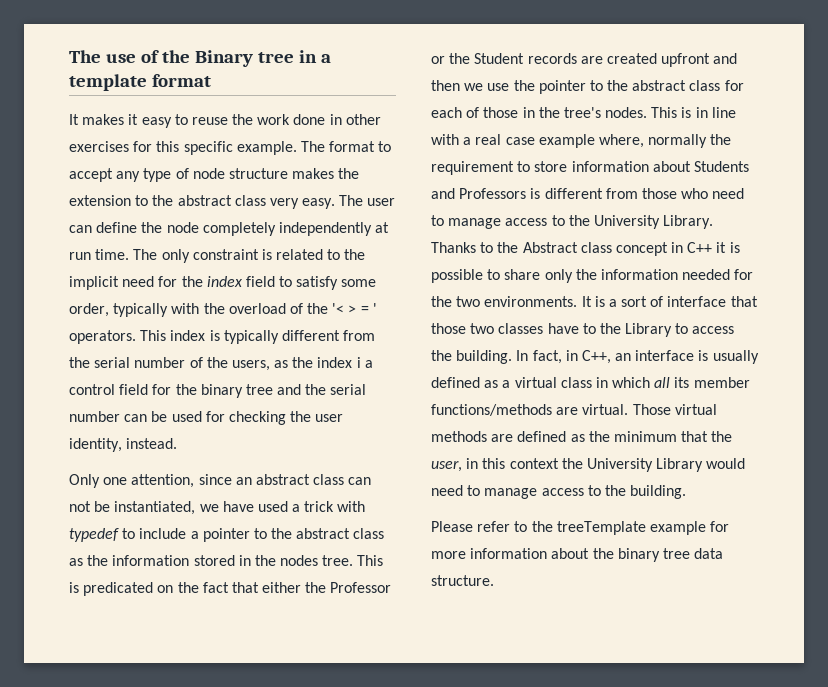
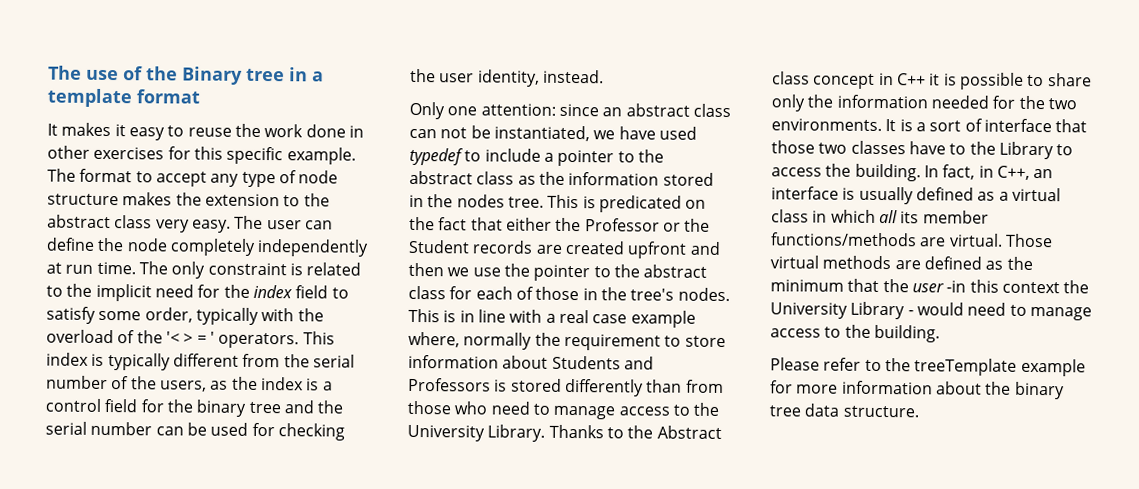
- This index is typically different from the serial number of the users, as the index i a control field for the binary tree and the serial number can be used for checking the user identity, instead.
+ This index is typically different from the serial number of the users, as the index is a control field for the binary tree and the serial number can be used for checking the user identity, instead.
- Only one attention, since an abstract class can not be instantiated, we have used a trick with typedef to include a pointer to the abstract class as the information stored in the nodes tree.
+ Only one attention: since an abstract class can not be instantiated, we have used typedef to include a pointer to the abstract class as the information stored in the nodes tree.
- This is in line with a real case example where, normally the requirement to store information about Students and Professors is different from those who need to manage access to the University Library.
+ This is in line with a real case example where, normally the requirement to store information about Students and Professors is stored differently than from those who need to manage access to the University Library.
- Those virtual methods are defined as the minimum that the user, in this context the University Library would need to manage access to the building.
+ Those virtual methods are defined as the minimum that the user -in this context the University Library - would need to manage access to the building.

